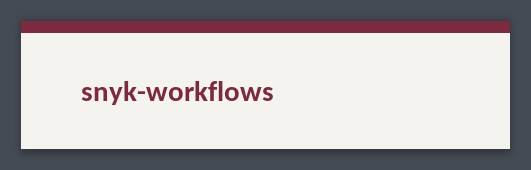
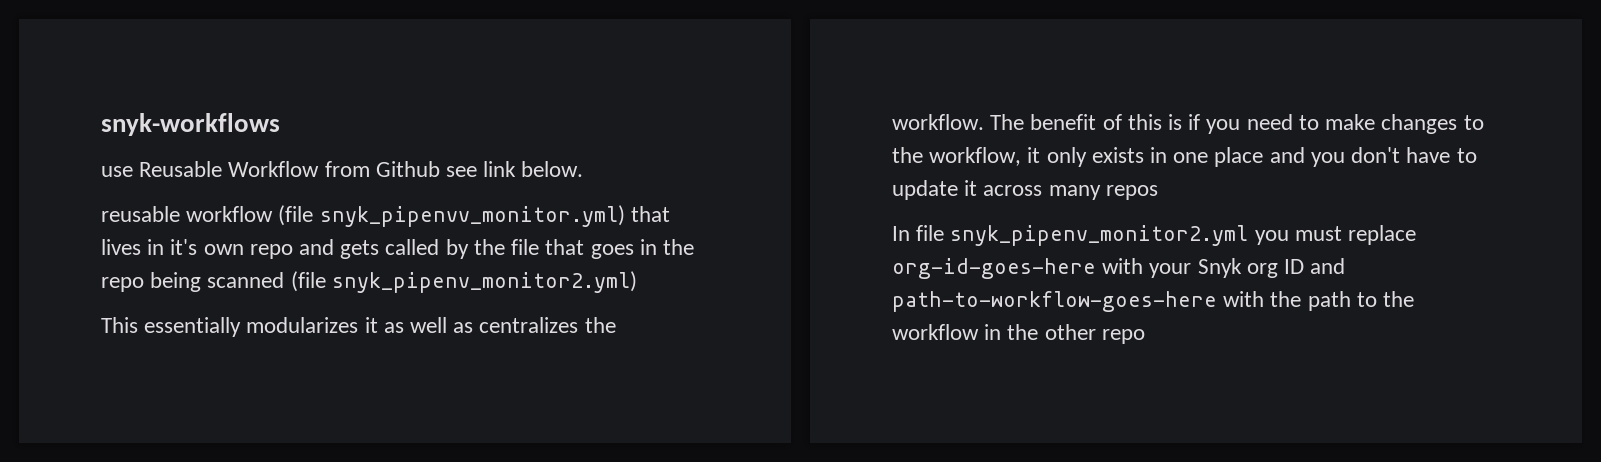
+ use Reusable Workflow from Github see link below.
+ reusable workflow (file snyk_pipenvv_monitor.yml) that lives in it's own repo and gets called by the file that goes in the repo being scanned (file snyk_pipenv_monitor2.yml)
+ This essentially modularizes it as well as centralizes the workflow. The benefit of this is if you need to make changes to the workflow, it only exists in one place and you don't have to update it across many repos
+ In file snyk_pipenv_monitor2.yml you must replace org-id-goes-here with your Snyk org ID and path-to-workflow-goes-here with the path to the workflow in the other repo

